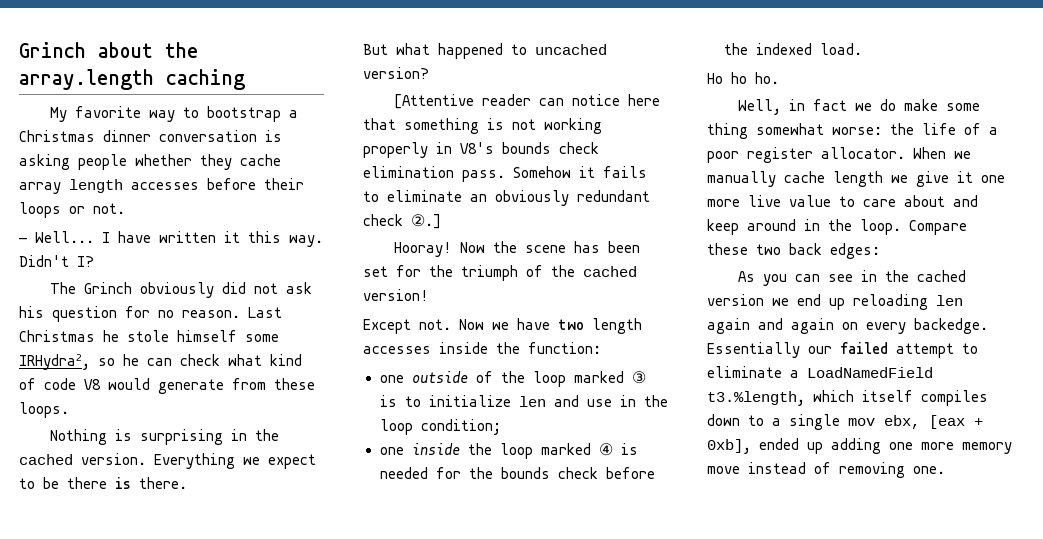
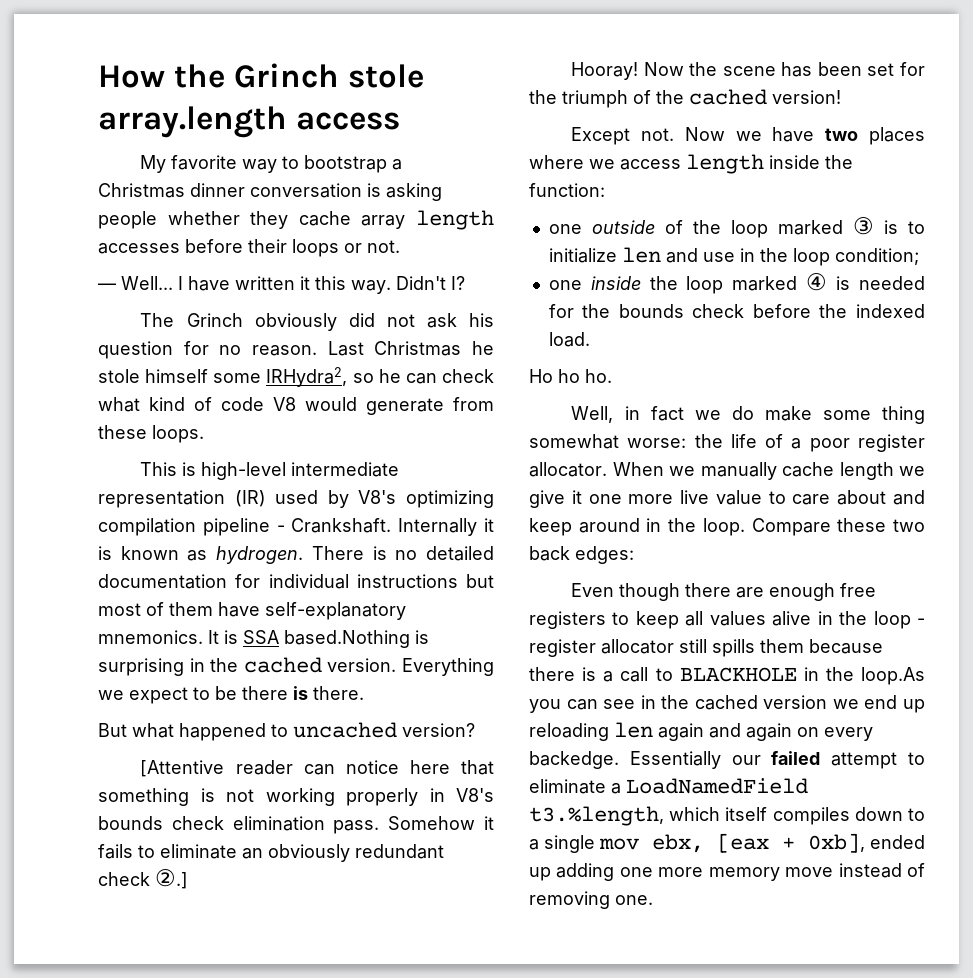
- Grinch about the array.length caching
+ How the Grinch stole array.length access
- Nothing is surprising in the cached version.
+ This is high-level intermediate representation (IR) used by V8's optimizing compilation pipeline - Crankshaft. Internally it is known as hydrogen. There is no detailed documentation for individual instructions but most of them have self-explanatory mnemonics. It is SSA based.Nothing is surprising in the cached version.
- Now we have two length accesses inside the function:
+ Now we have two places where we access length inside the function:
- As you can see in the cached version we end up reloading len again and again on every backedge.
+ Even though there are enough free registers to keep all values alive in the loop - register allocator still spills them because there is a call to BLACKHOLE in the loop.As you can see in the cached version we end up reloading len again and again on every backedge.

